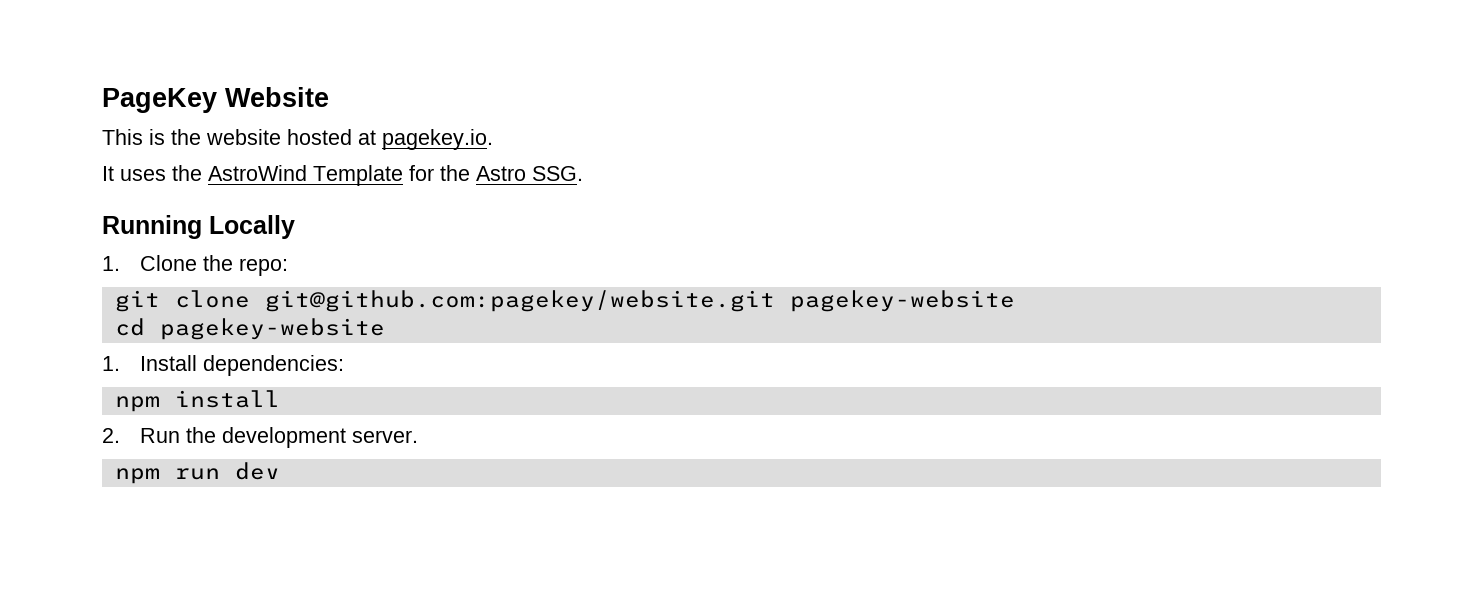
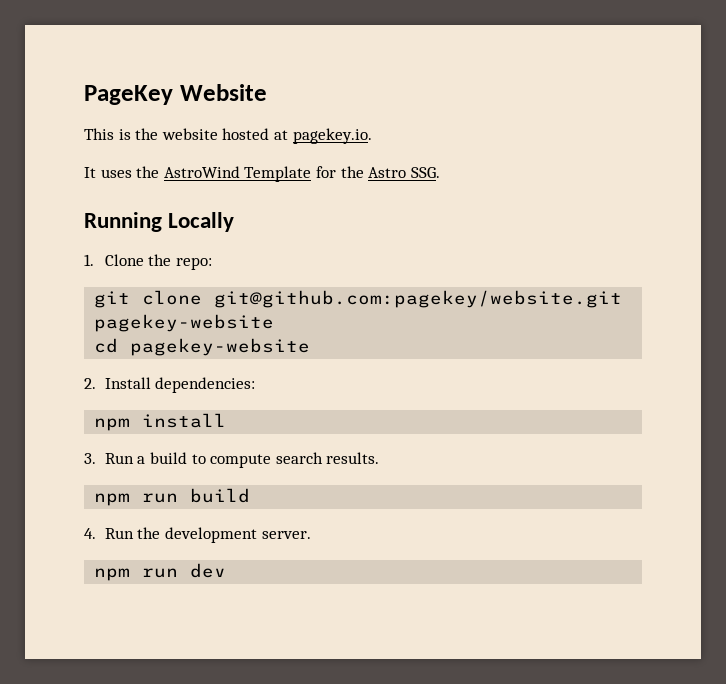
- 1. Install dependencies:
+ 2. Install dependencies:
- 2. Run the development server.
+ 3. Run a build to compute search results.
+ npm run build
+ 4. Run the development server.

